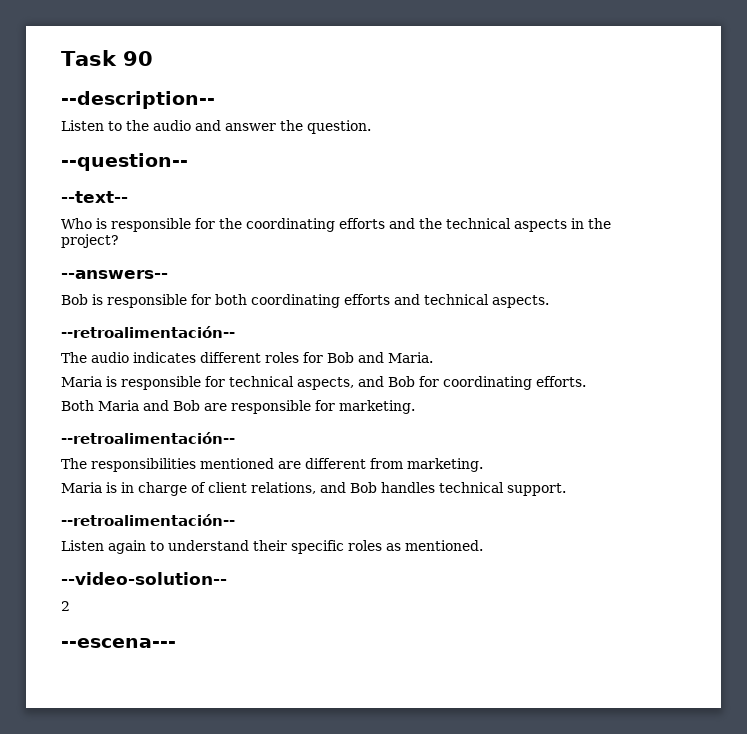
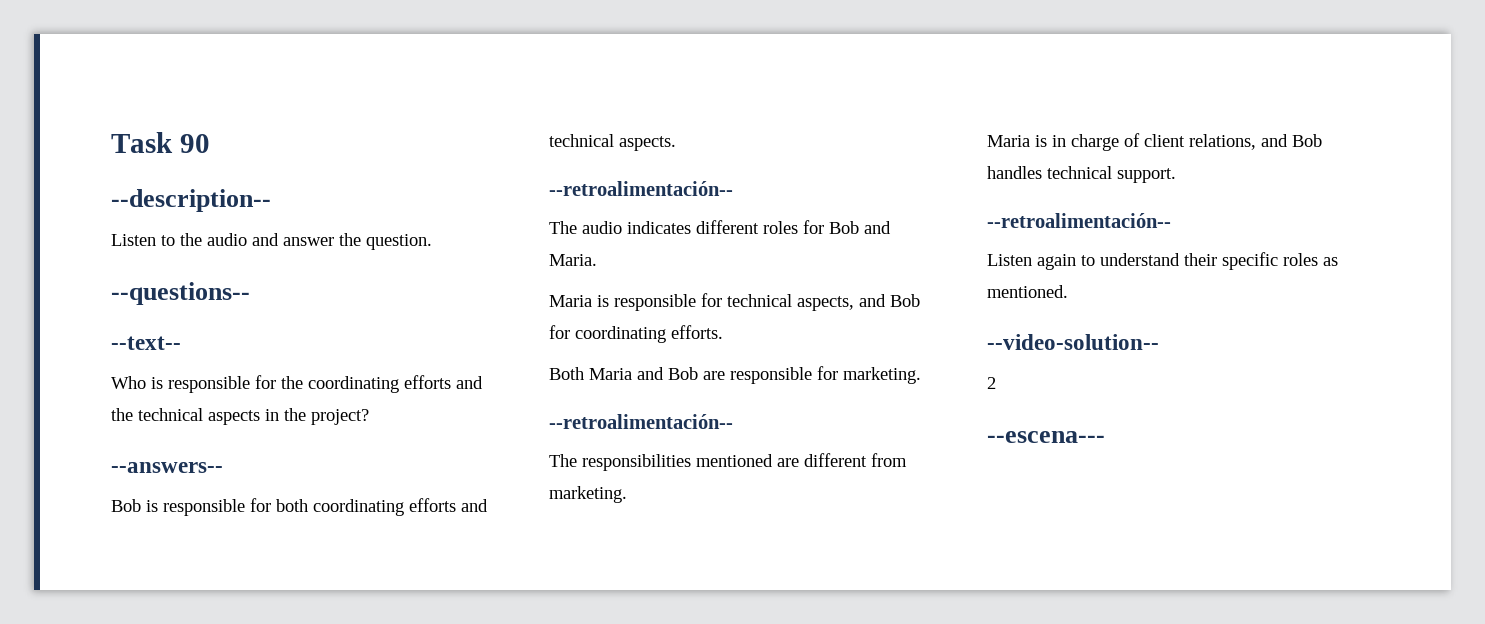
- --question--
+ --questions--

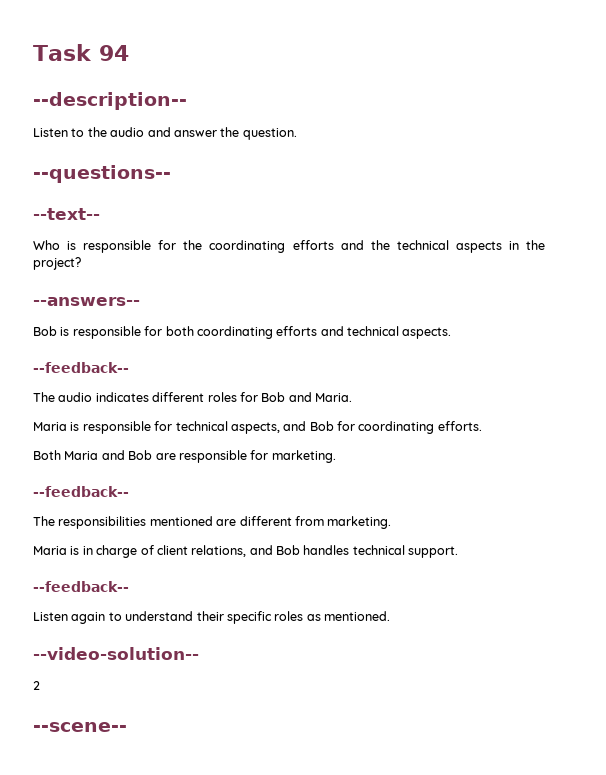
- Task 90
+ Task 94
  Bob is responsible for both coordinating efforts and technical aspects.
- --retroalimentación--
+ --feedback--
  Both Maria and Bob are responsible for marketing.
- --retroalimentación--
+ --feedback--
  Maria is in charge of client relations, and Bob handles technical support.
- --retroalimentación--
+ --feedback--
- --escena---
+ --scene--

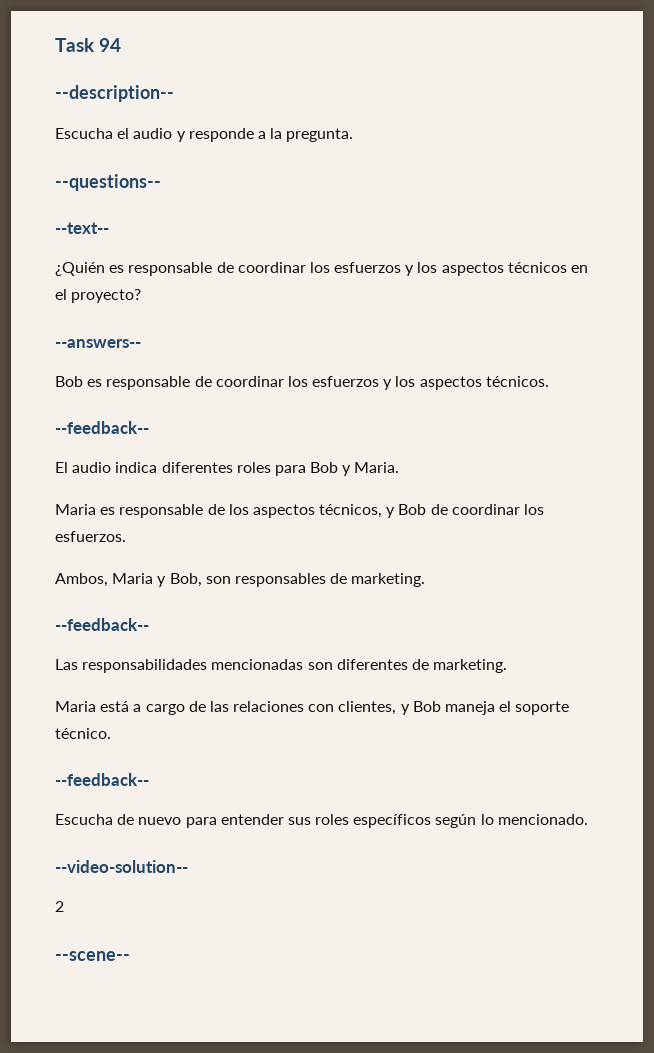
- Listen to the audio and answer the question.
+ Escucha el audio y responde a la pregunta.
  --questions--
  --text--
- Who is responsible for the coordinating efforts and the technical aspects in the project?
+ ¿Quién es responsable de coordinar los esfuerzos y los aspectos técnicos en el proyecto?
  --answers--
- Bob is responsible for both coordinating efforts and technical aspects.
+ Bob es responsable de coordinar los esfuerzos y los aspectos técnicos.
  --feedback--
- The audio indicates different roles for Bob and Maria.
- Maria is responsible for technical aspects, and Bob for coordinating efforts.
- Both Maria and Bob are responsible for marketing.
+ El audio indica diferentes roles para Bob y Maria.
+ Maria es responsable de los aspectos técnicos, y Bob de coordinar los esfuerzos.
+ Ambos, Maria y Bob, son responsables de marketing.
  --feedback--
- The responsibilities mentioned are different from marketing.
- Maria is in charge of client relations, and Bob handles technical support.
+ Las responsabilidades mencionadas son diferentes de marketing.
+ Maria está a cargo de las relaciones con clientes, y Bob maneja el soporte técnico.
  --feedback--
- Listen again to understand their specific roles as mentioned.
+ Escucha de nuevo para entender sus roles específicos según lo mencionado.

